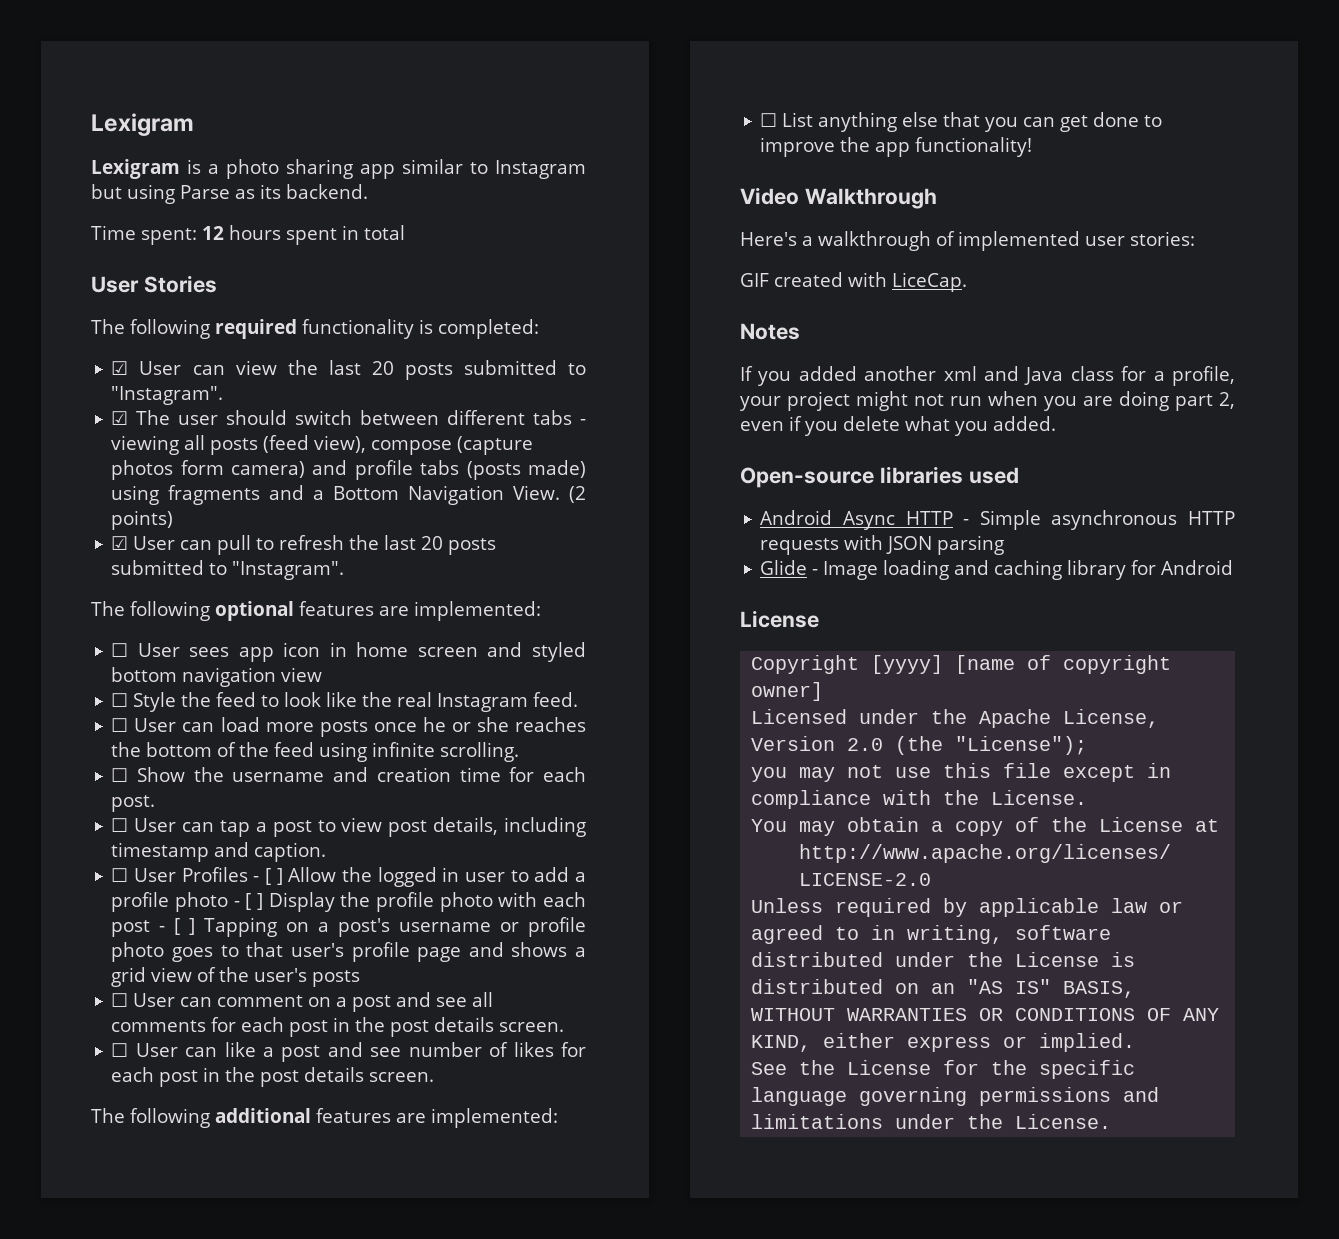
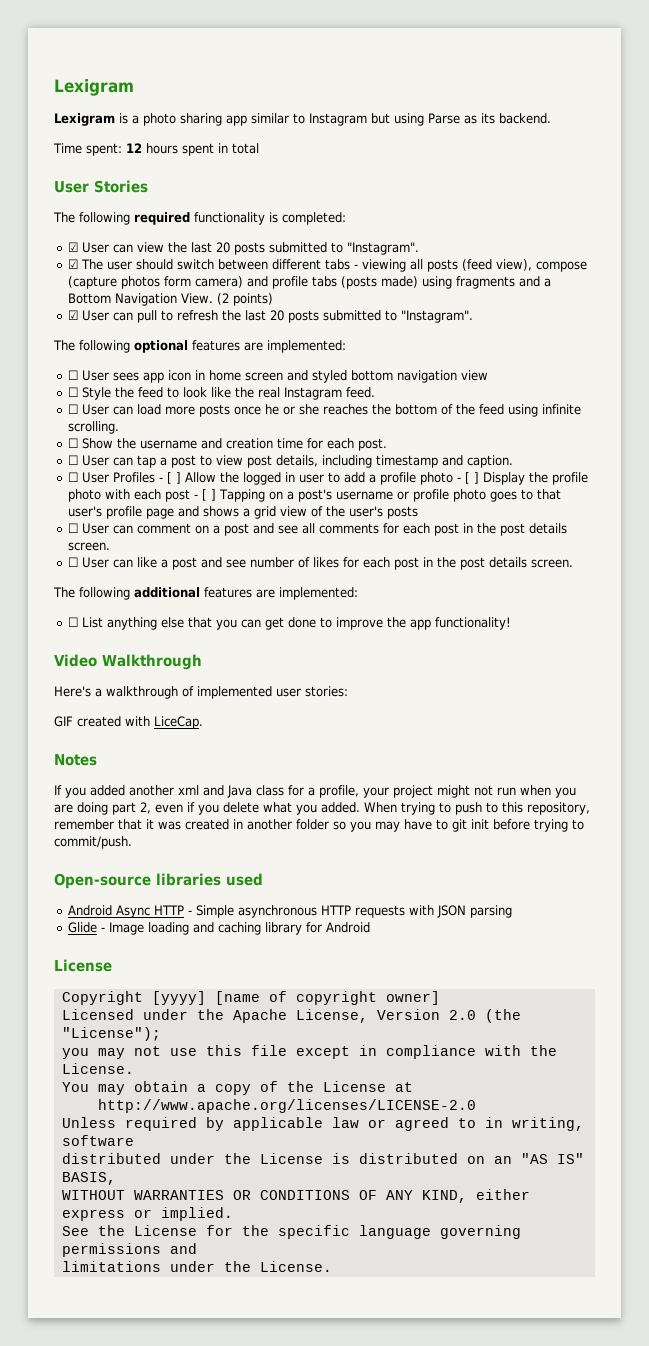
+ When trying to push to this repository, remember that it was created in another folder so you may have to git init before trying to commit/push.

